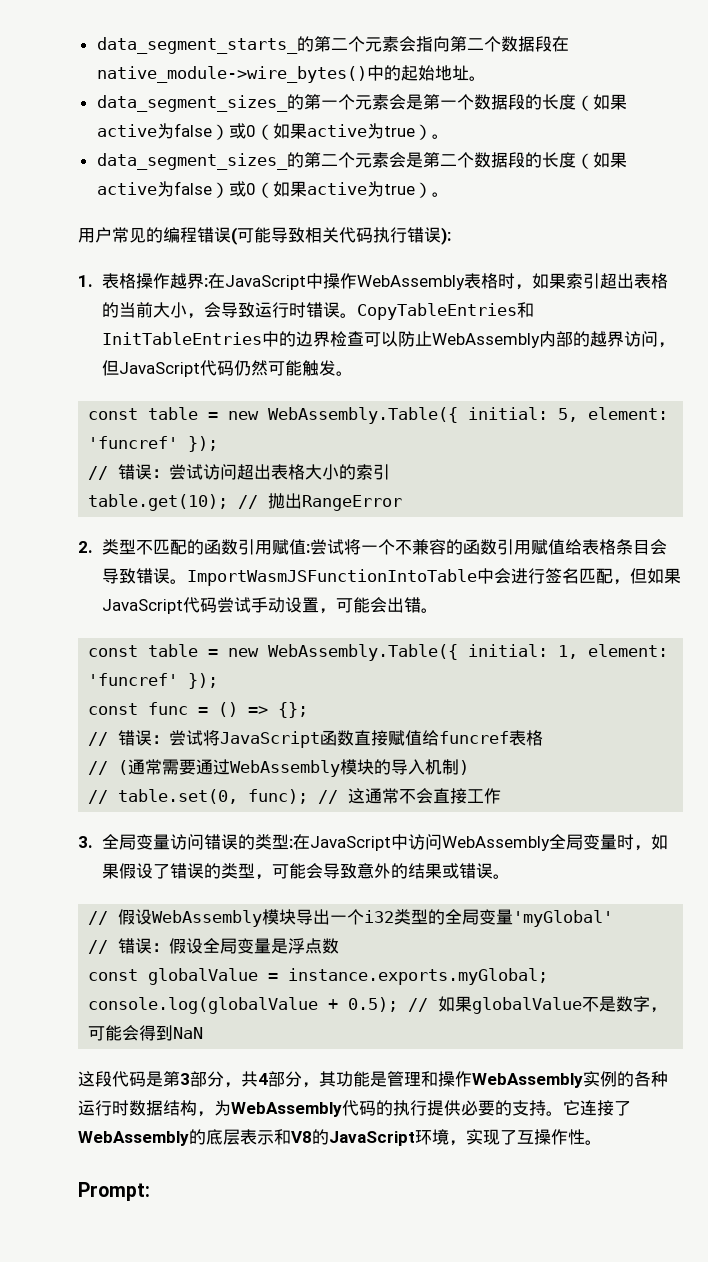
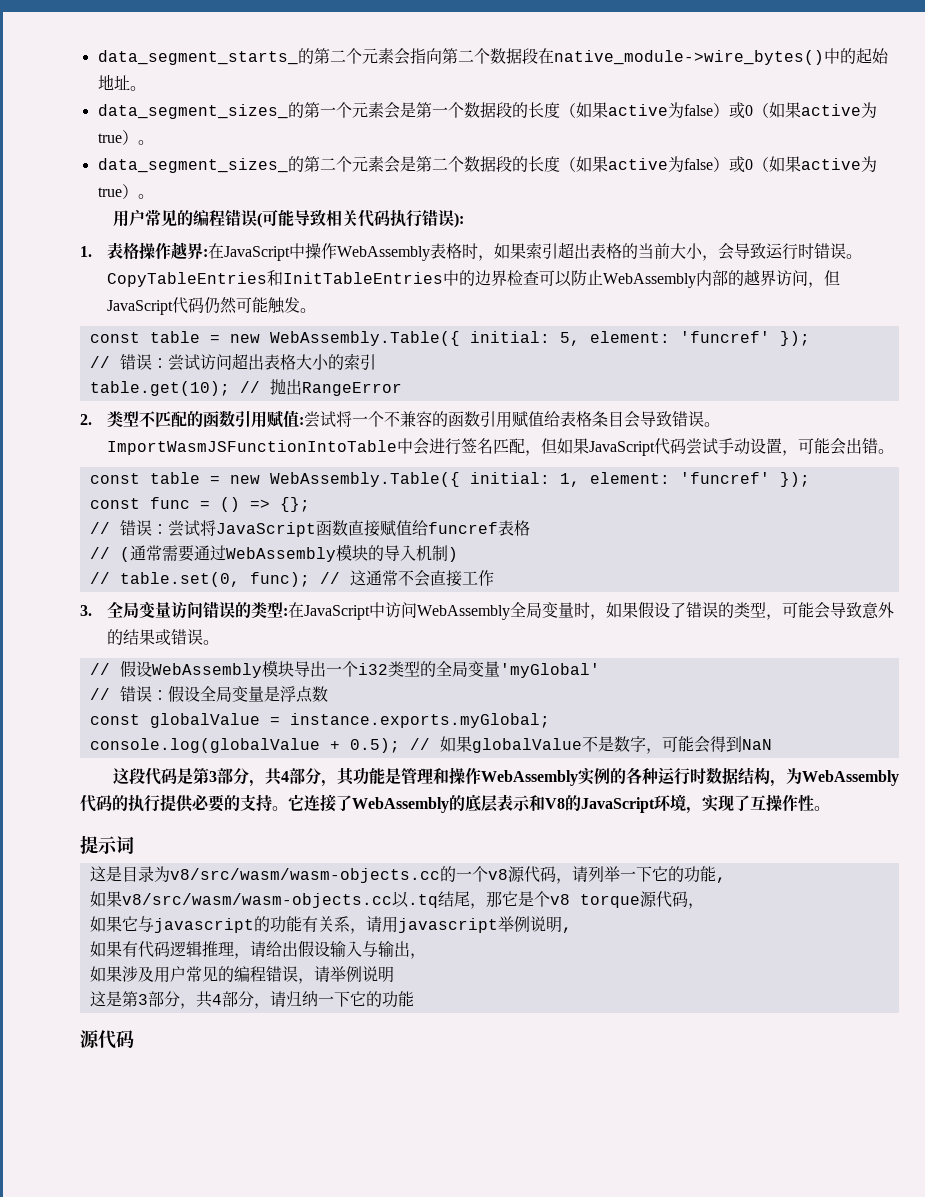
- Prompt:
+ 提示词
+ 这是目录为v8/src/wasm/wasm-objects.cc的一个v8源代码，请列举一下它的功能,
+ 如果v8/src/wasm/wasm-objects.cc以.tq结尾，那它是个v8 torque源代码，
+ 如果它与javascript的功能有关系，请用javascript举例说明,
+ 如果有代码逻辑推理，请给出假设输入与输出，
+ 如果涉及用户常见的编程错误，请举例说明
+ 这是第3部分，共4部分，请归纳一下它的功能
+ 源代码

